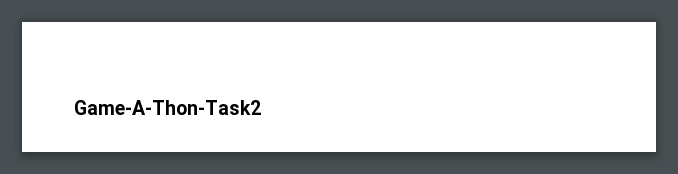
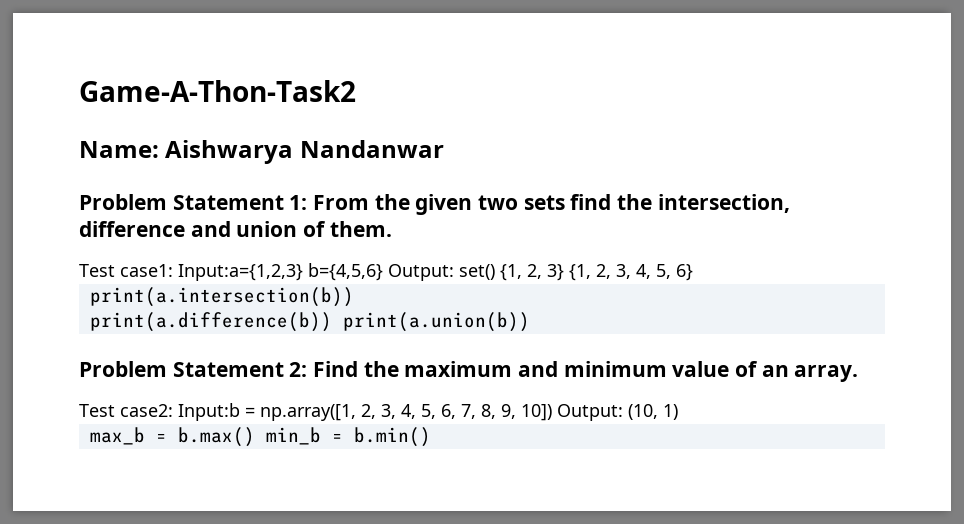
+ Name: Aishwarya Nandanwar
+ Problem Statement 1: From the given two sets find the intersection, difference and union of them.
+ Test case1: Input:a={1,2,3} b={4,5,6} Output: set() {1, 2, 3} {1, 2, 3, 4, 5, 6}
+ print(a.intersection(b))
+ print(a.difference(b)) print(a.union(b))
+ Problem Statement 2: Find the maximum and minimum value of an array.
+ Test case2: Input:b = np.array([1, 2, 3, 4, 5, 6, 7, 8, 9, 10]) Output: (10, 1)
+ max_b = b.max() min_b = b.min()

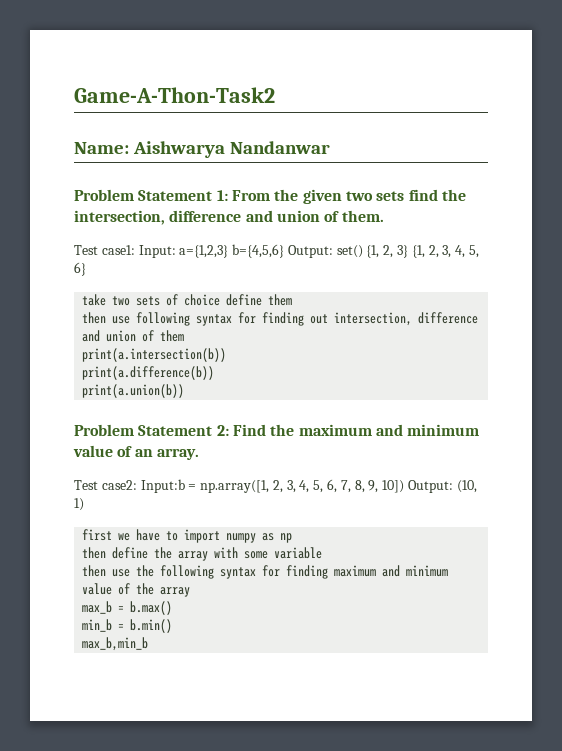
- Test case1: Input:a={1,2,3} b={4,5,6} Output: set() {1, 2, 3} {1, 2, 3, 4, 5, 6}
+ Test case1: Input: a={1,2,3} b={4,5,6} Output: set() {1, 2, 3} {1, 2, 3, 4, 5, 6}
+ take two sets of choice define them
+ then use following syntax for finding out intersection, difference and union of them
- print(a.difference(b)) print(a.union(b))
+ print(a.difference(b))
+ print(a.union(b))
+ first we have to import numpy as np
+ then define the array with some variable
+ then use the following syntax for finding maximum and minimum value of the array
- max_b = b.max() min_b = b.min()
+ max_b = b.max()
+ min_b = b.min()
+ max_b,min_b

